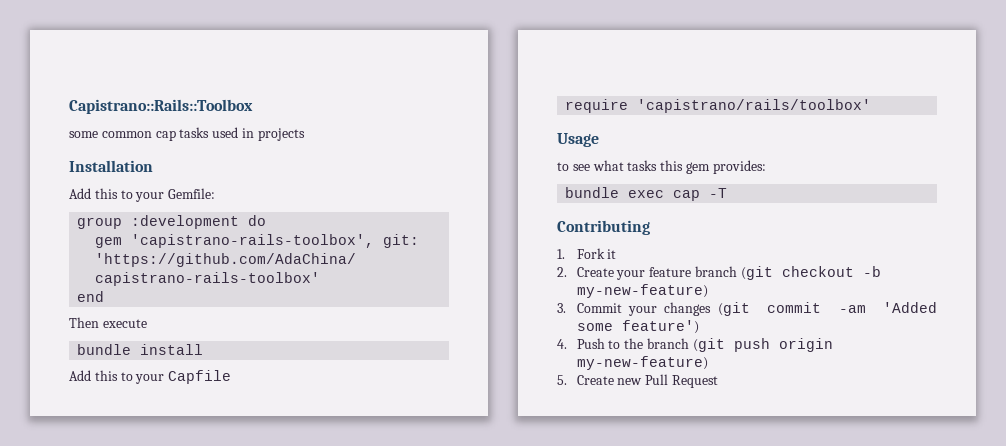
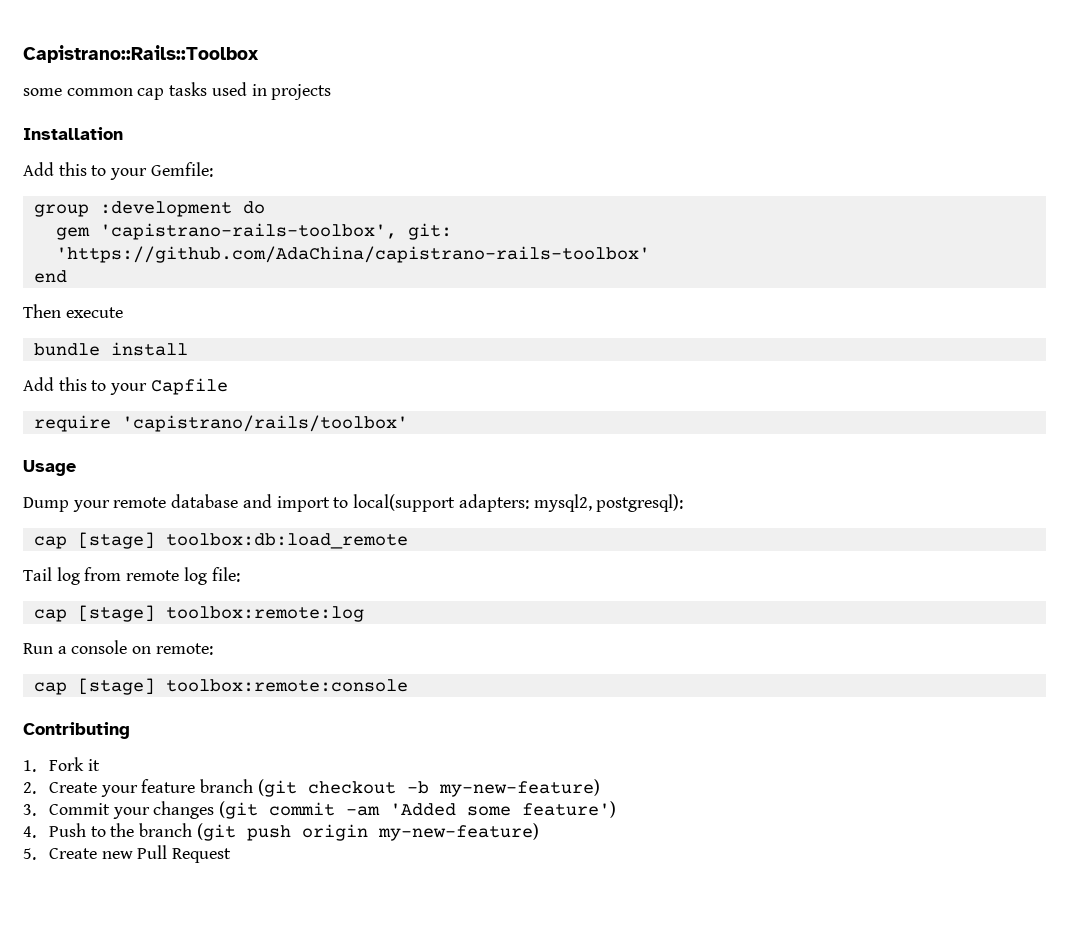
- to see what tasks this gem provides:
- bundle exec cap -T
+ Dump your remote database and import to local(support adapters: mysql2, postgresql):
+ cap [stage] toolbox:db:load_remote
+ Tail log from remote log file:
+ cap [stage] toolbox:remote:log
+ Run a console on remote:
+ cap [stage] toolbox:remote:console

